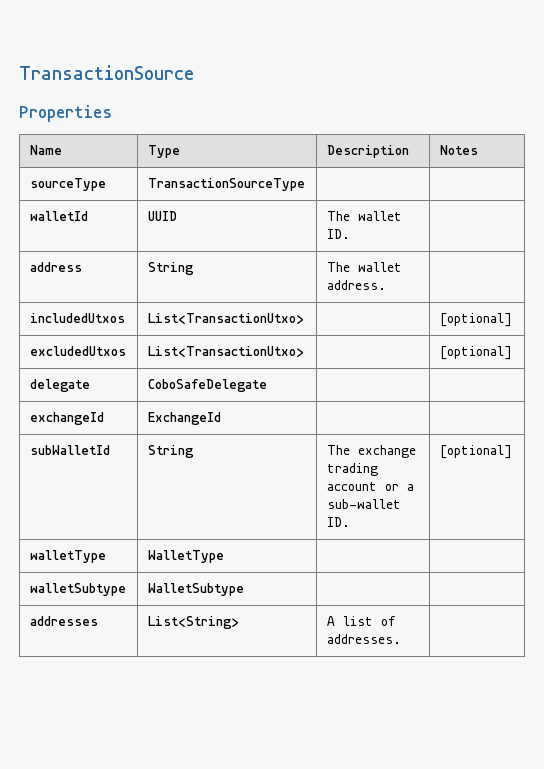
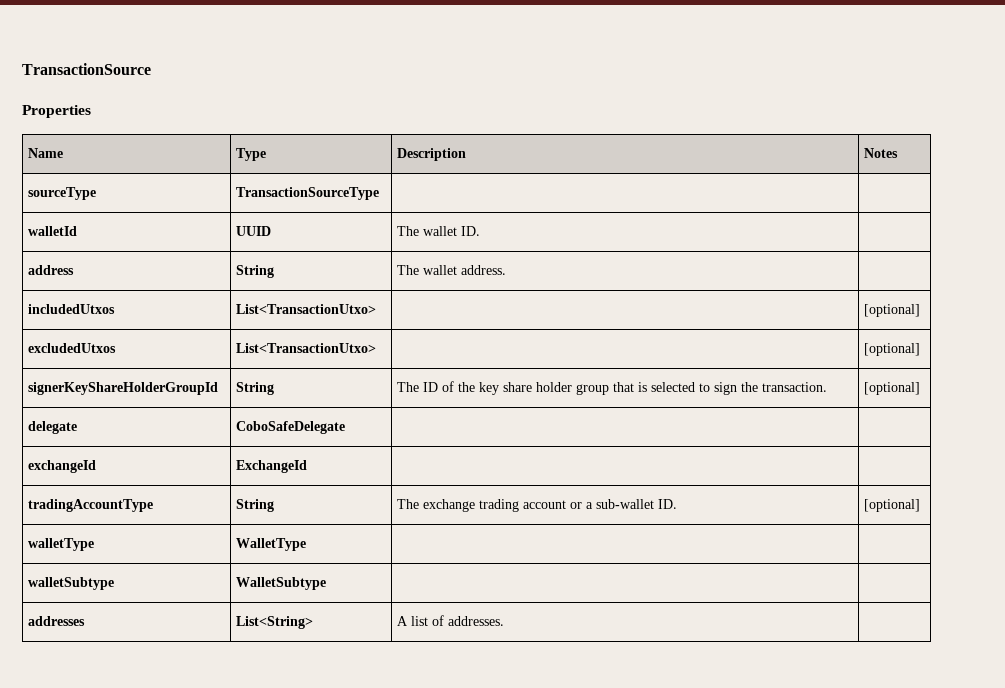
+ signerKeyShareHolderGroupId | String | The ID of the key share holder group that is selected to sign the transaction. | [optional]
- subWalletId | String | The exchange trading account or a sub-wallet ID. | [optional]
+ tradingAccountType | String | The exchange trading account or a sub-wallet ID. | [optional]

